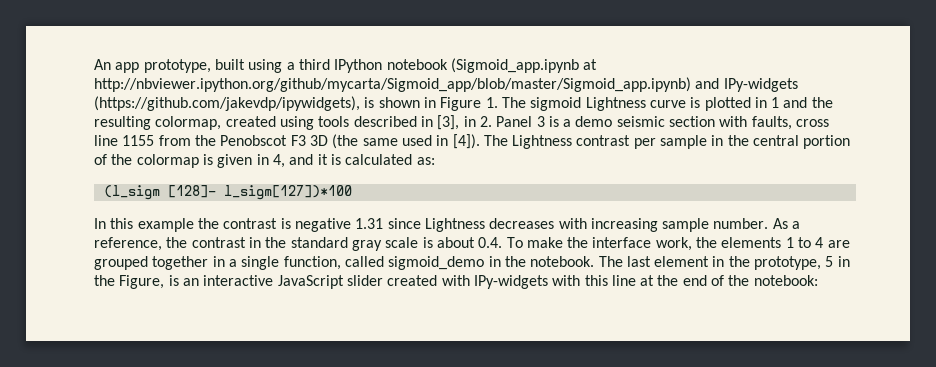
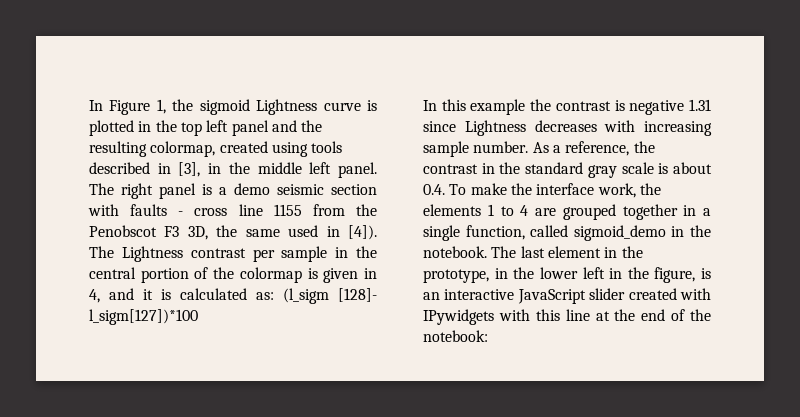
- An app prototype, built using a third IPython notebook (Sigmoid_app.ipynb at http://nbviewer.ipython.org/github/mycarta/Sigmoid_app/blob/master/Sigmoid_app.ipynb) and IPy-widgets (https://github.com/jakevdp/ipywidgets), is shown in Figure 1. The sigmoid Lightness curve is plotted in 1 and the resulting colormap, created using tools described in [3], in 2. Panel 3 is a demo seismic section with faults, cross line 1155 from the Penobscot F3 3D (the same used in [4]).
+ In Figure 1, the sigmoid Lightness curve is plotted in the top left panel and the resulting colormap, created using tools described in [3], in the middle left panel. The right panel is a demo seismic section with faults - cross line 1155 from the Penobscot F3 3D, the same used in [4]).
- The Lightness contrast per sample in the central portion of the colormap is given in 4, and it is calculated as:
- (l_sigm [128]- l_sigm[127])*100
+ The Lightness contrast per sample in the central portion of the colormap is given in 4, and it is calculated as: (l_sigm [128]- l_sigm[127])*100
- The last element in the prototype, 5 in the Figure, is an interactive JavaScript slider created with IPy-widgets with this line at the end of the notebook:
+ The last element in the prototype, in the lower left in the figure, is an interactive JavaScript slider created with IPywidgets with this line at the end of the notebook:

